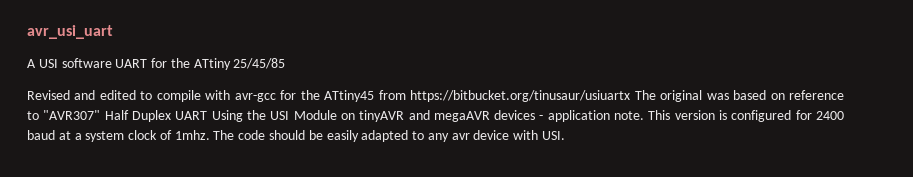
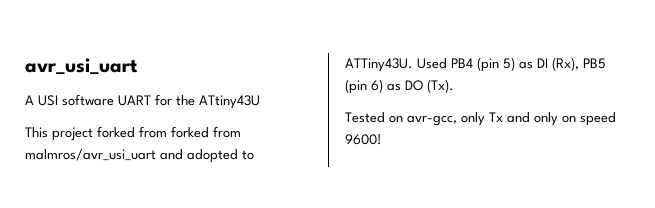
- A USI software UART for the ATtiny 25/45/85
- Revised and edited to compile with avr-gcc for the ATtiny45 from https://bitbucket.org/tinusaur/usiuartx The original was based on reference to "AVR307" Half Duplex UART Using the USI Module on tinyAVR and megaAVR devices - application note. This version is configured for 2400 baud at a system clock of 1mhz. The code should be easily adapted to any avr device with USI.
+ A USI software UART for the ATtiny43U
+ This project forked from forked from malmros/avr_usi_uart and adopted to ATTiny43U. Used PB4 (pin 5) as DI (Rx), PB5 (pin 6) as DO (Tx).
+ Tested on avr-gcc, only Tx and only on speed 9600!

